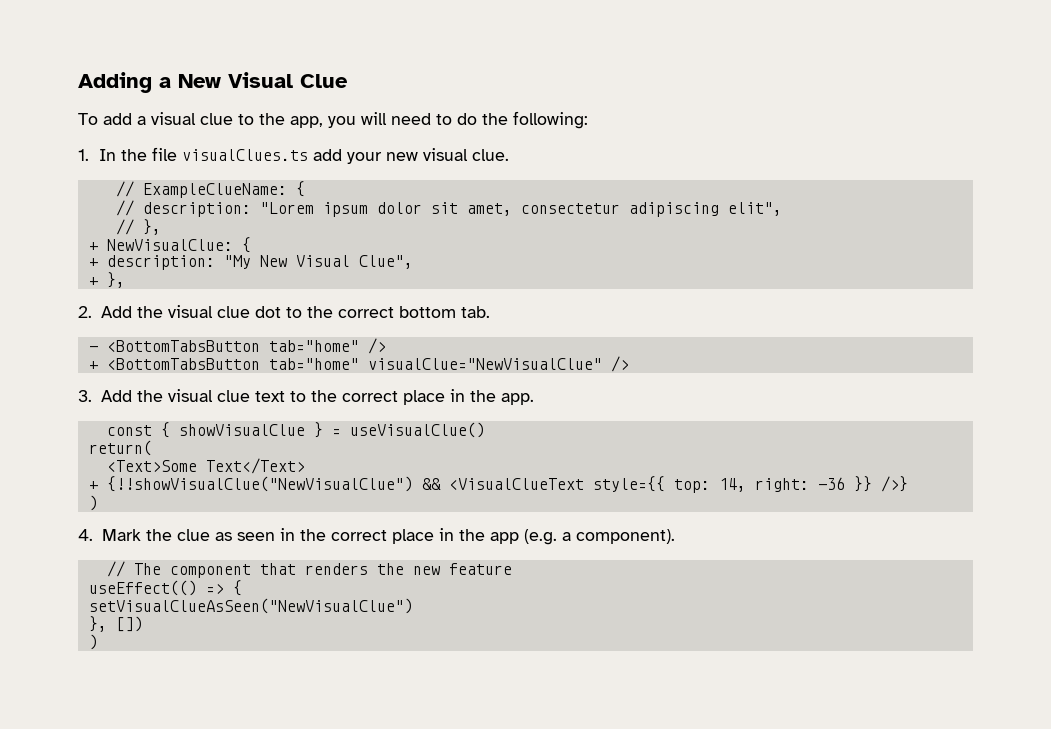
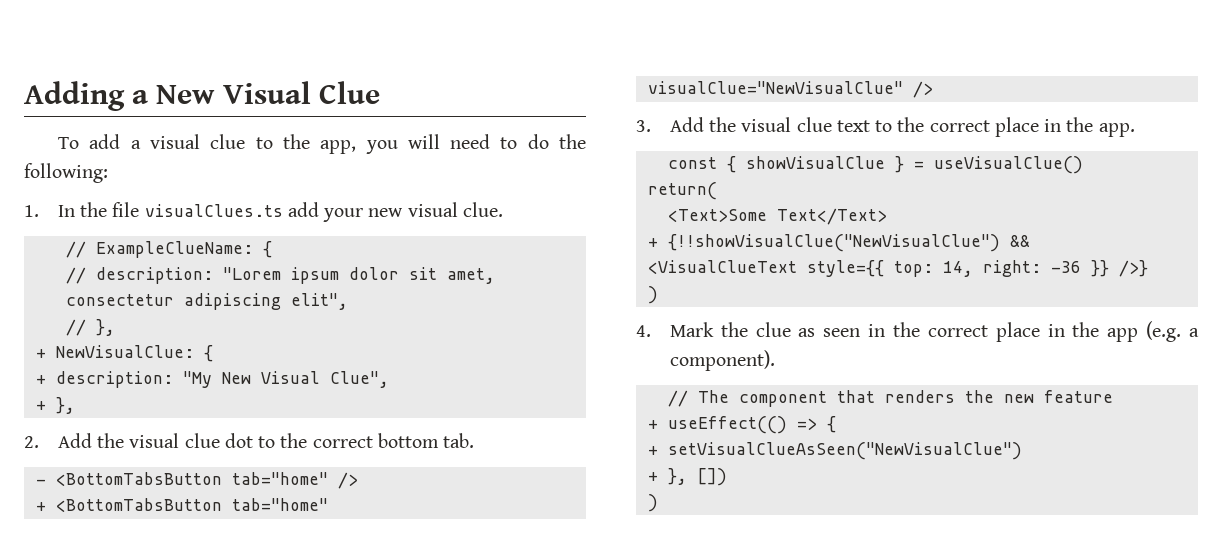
- useEffect(() => {
+ + useEffect(() => {
- setVisualClueAsSeen("NewVisualClue")
+ + setVisualClueAsSeen("NewVisualClue")
- }, [])
+ + }, [])

